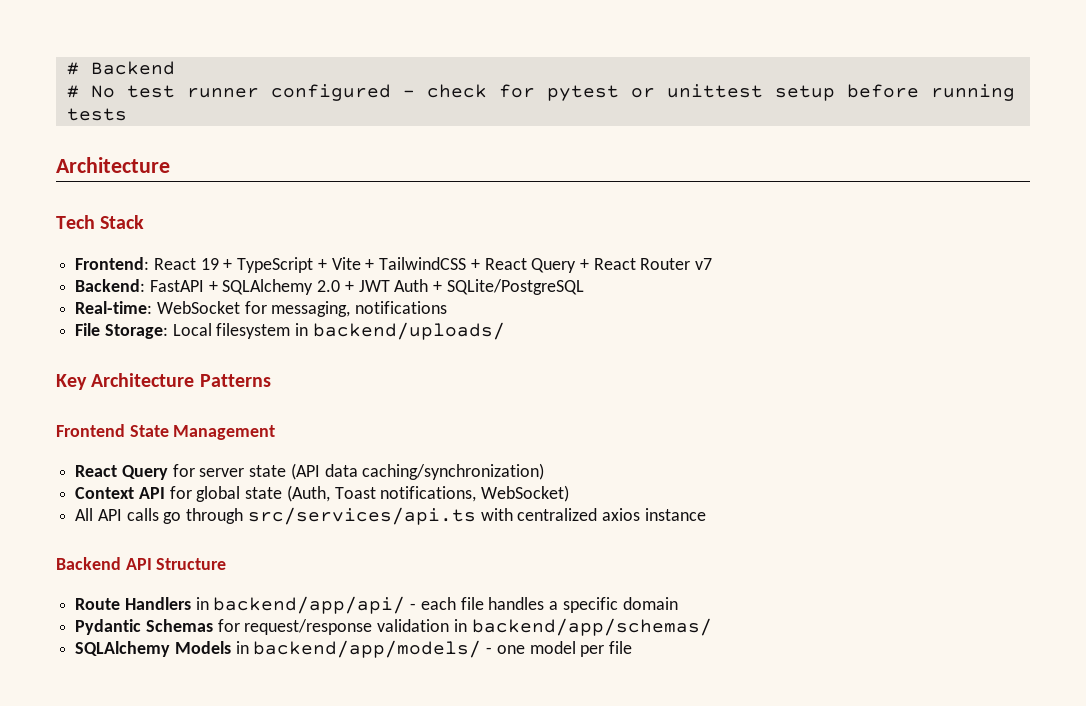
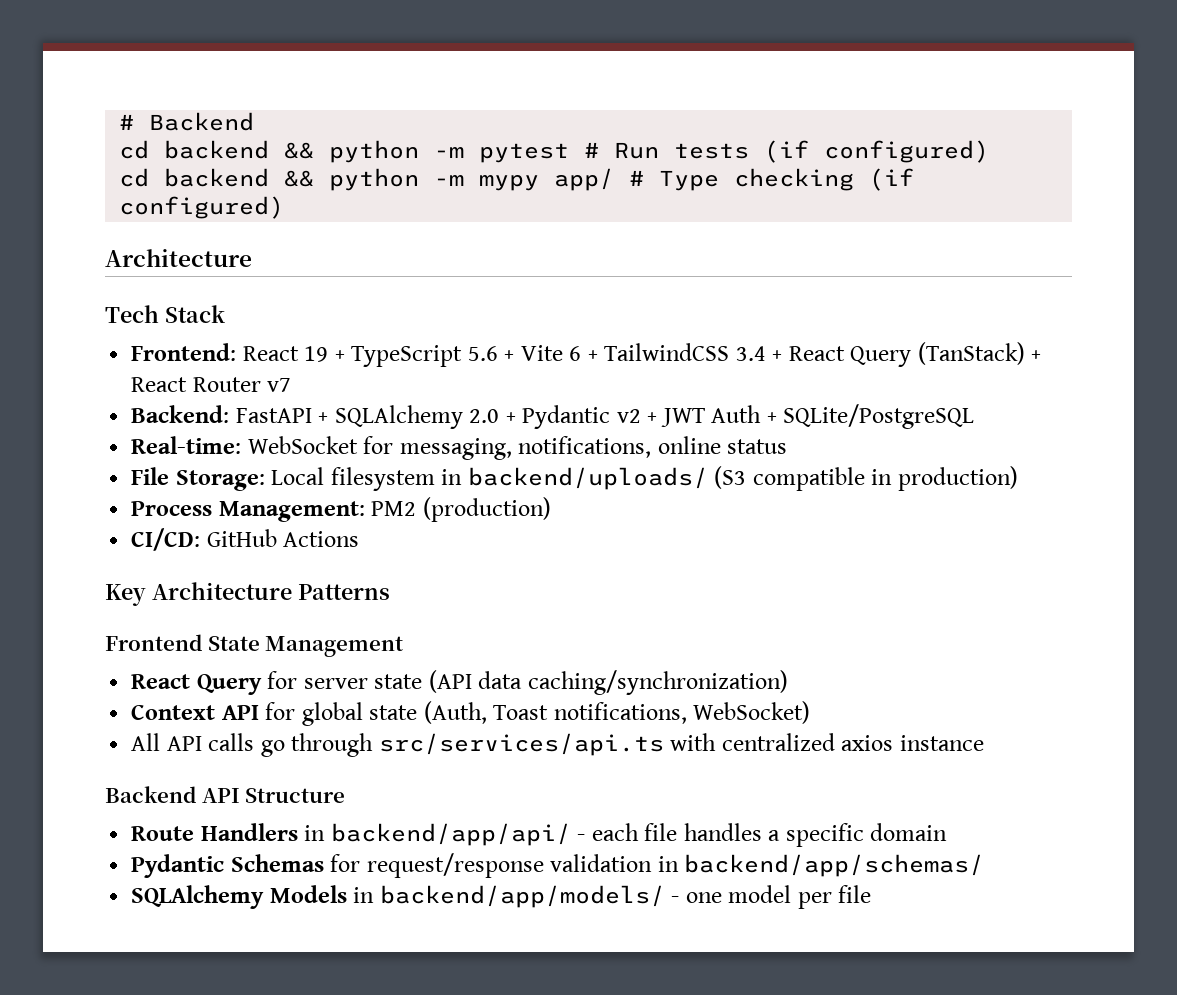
- # No test runner configured - check for pytest or unittest setup before running tests
+ cd backend && python -m pytest # Run tests (if configured)
+ cd backend && python -m mypy app/ # Type checking (if configured)
- Frontend: React 19 + TypeScript + Vite + TailwindCSS + React Query + React Router v7
+ Frontend: React 19 + TypeScript 5.6 + Vite 6 + TailwindCSS 3.4 + React Query (TanStack) + React Router v7
- Backend: FastAPI + SQLAlchemy 2.0 + JWT Auth + SQLite/PostgreSQL
+ Backend: FastAPI + SQLAlchemy 2.0 + Pydantic v2 + JWT Auth + SQLite/PostgreSQL
- Real-time: WebSocket for messaging, notifications
+ Real-time: WebSocket for messaging, notifications, online status
- File Storage: Local filesystem in backend/uploads/
+ File Storage: Local filesystem in backend/uploads/ (S3 compatible in production)
+ Process Management: PM2 (production)
+ CI/CD: GitHub Actions

